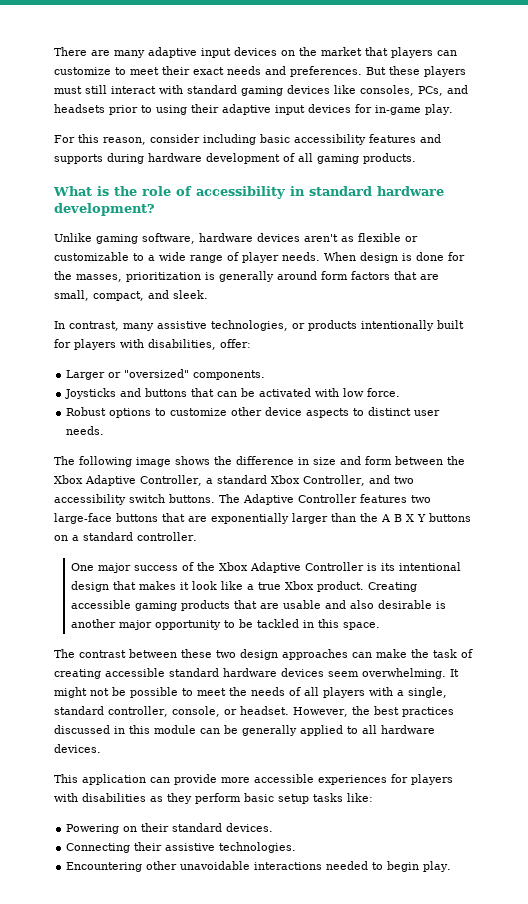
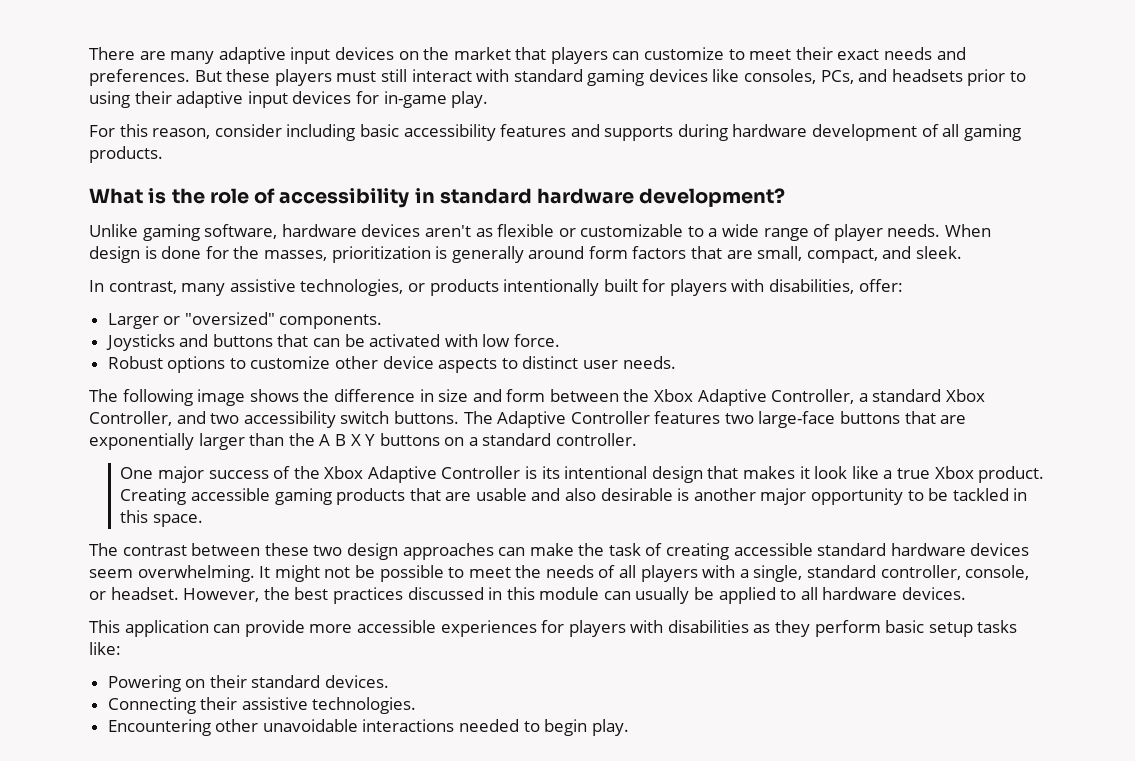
- However, the best practices discussed in this module can be generally applied to all hardware devices.
+ However, the best practices discussed in this module can usually be applied to all hardware devices.

